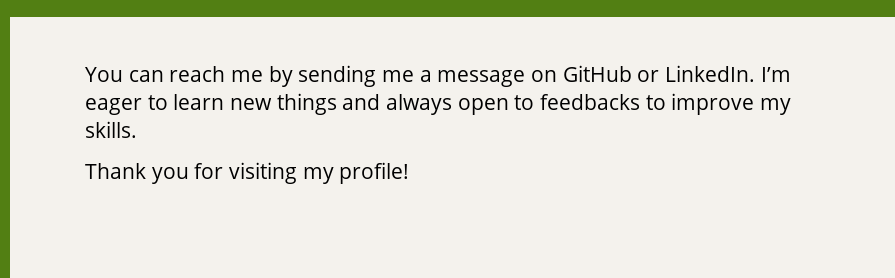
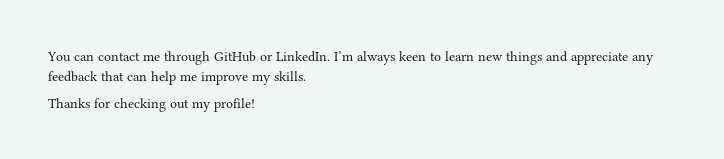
- You can reach me by sending me a message on GitHub or LinkedIn.
+ You can contact me through GitHub or LinkedIn.
- I’m eager to learn new things and always open to feedbacks to improve my skills.
+ I’m always keen to learn new things and appreciate any feedback that can help me improve my skills.
- Thank you for visiting my profile!
+ Thanks for checking out my profile!

